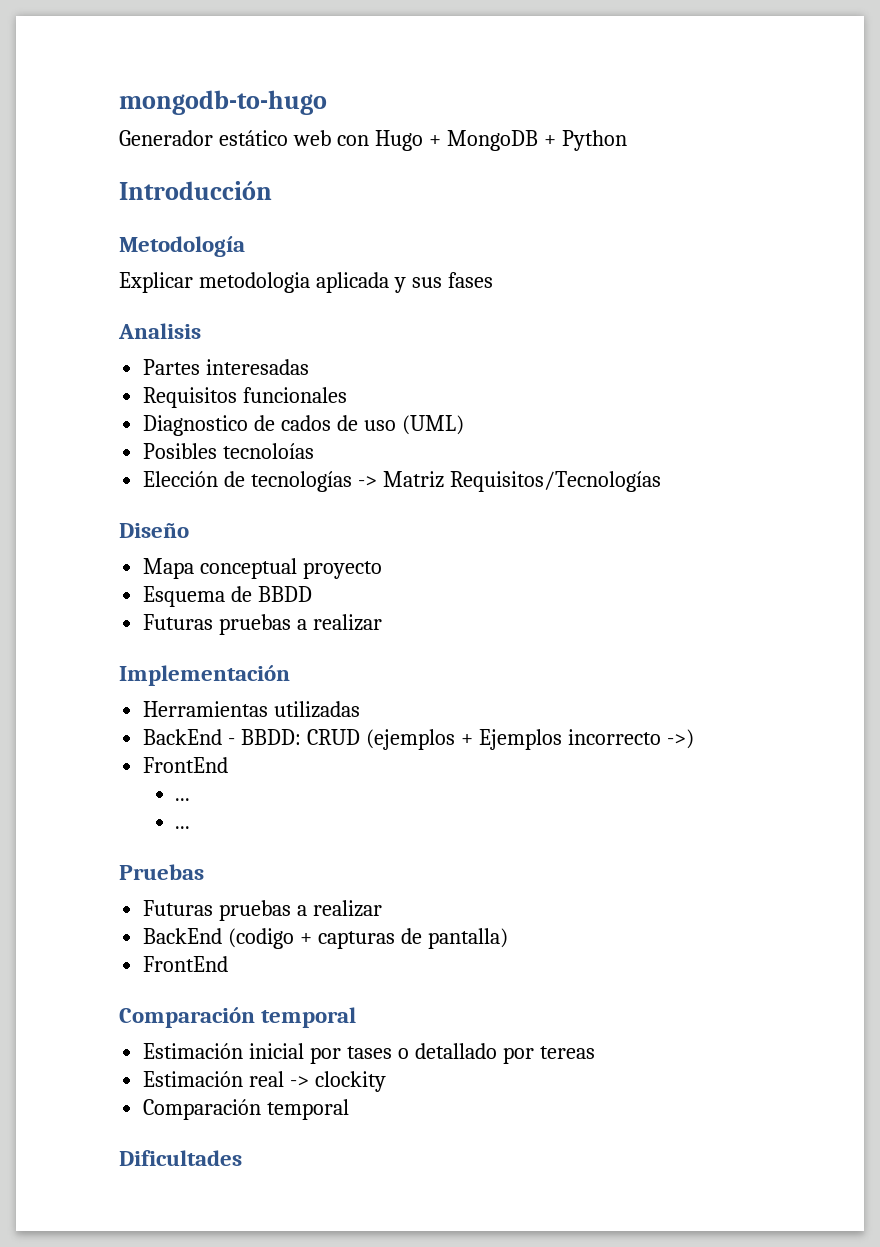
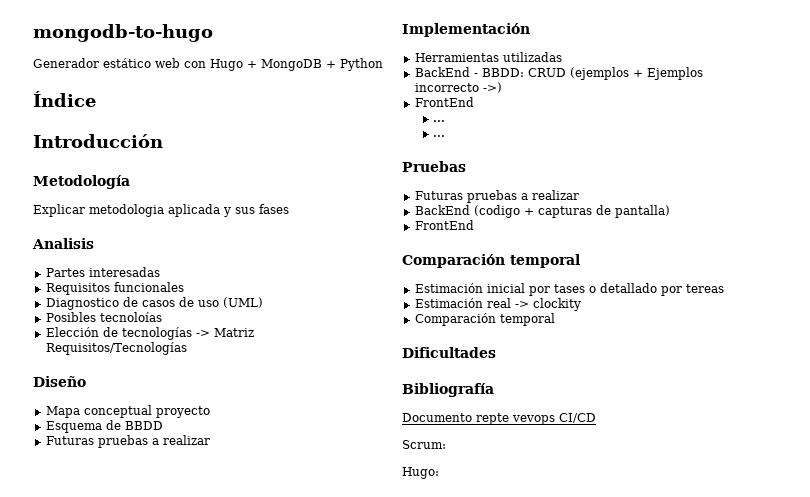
+ Índice
- Diagnostico de cados de uso (UML)
+ Diagnostico de casos de uso (UML)
+ Bibliografía
+ Documento repte vevops CI/CD
+ Scrum:
+ Hugo:

